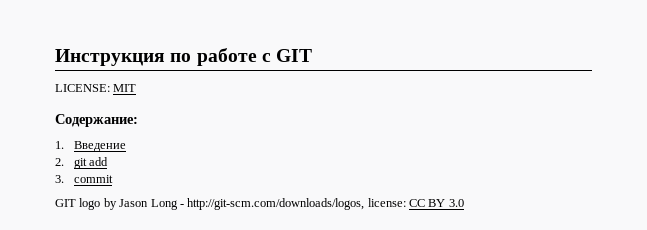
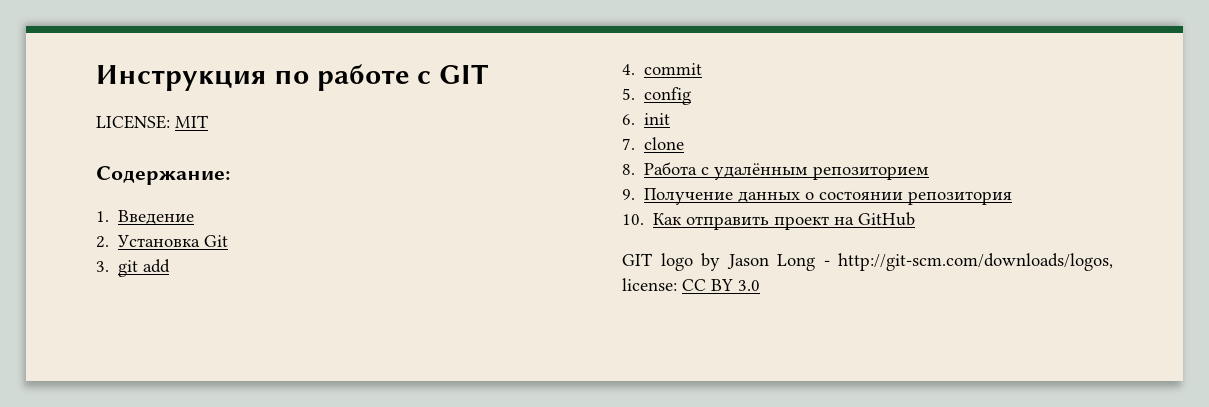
- 2. git add
+ 2. Установка Git
+ 3. git add
- 3. commit
+ 4. commit
+ 5. config
+ 6. init
+ 7. clone
+ 8. Работа с удалённым репозиторием
+ 9. Получение данных о состоянии репозитория
+ 10. Как отправить проект на GitHub

